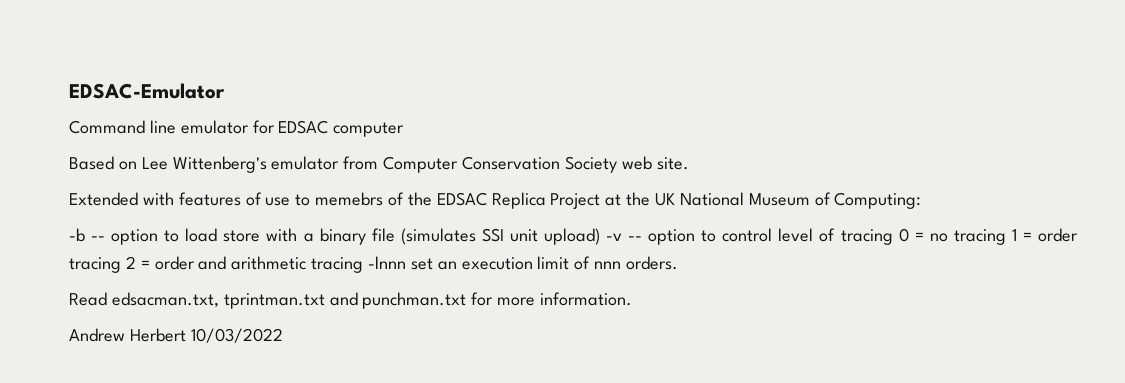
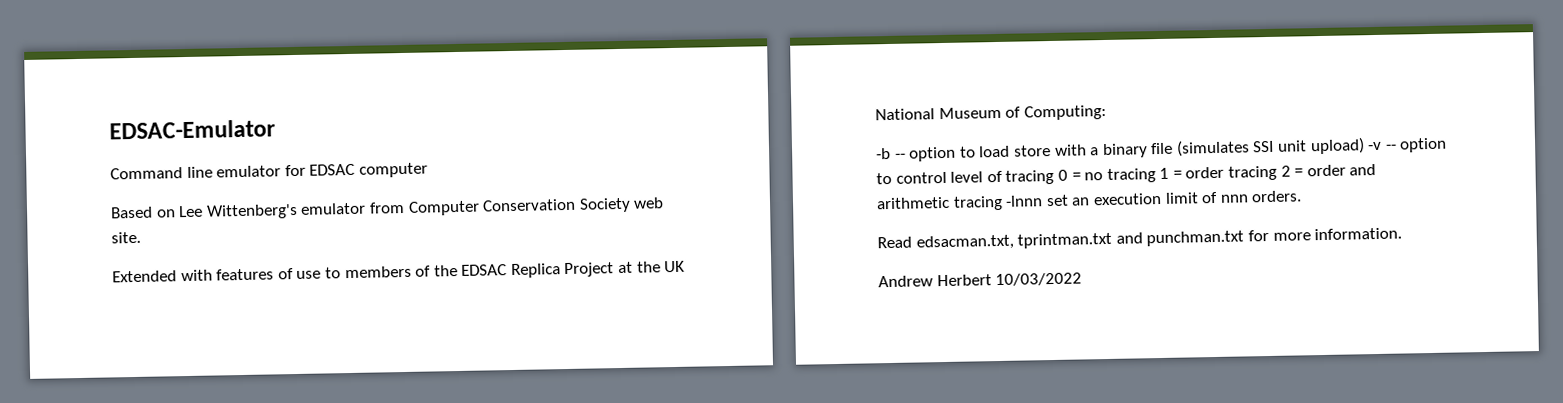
- Extended with features of use to memebrs of the EDSAC Replica Project at the UK National Museum of Computing:
+ Extended with features of use to members of the EDSAC Replica Project at the UK National Museum of Computing:

